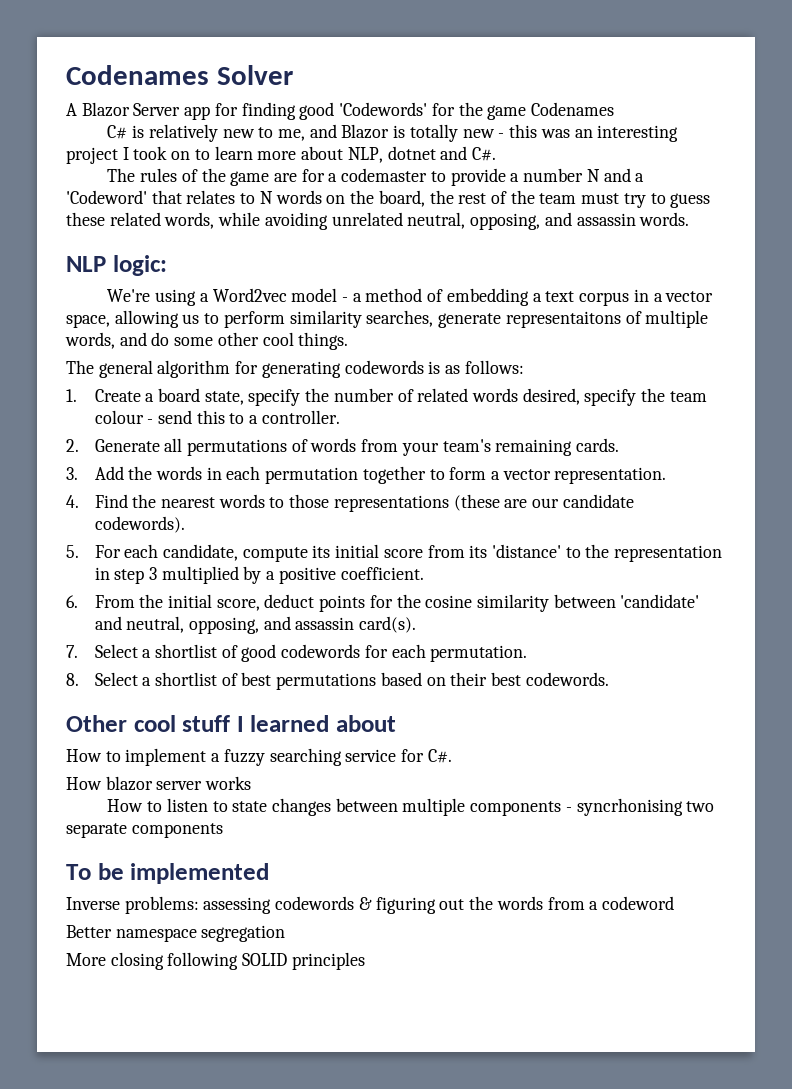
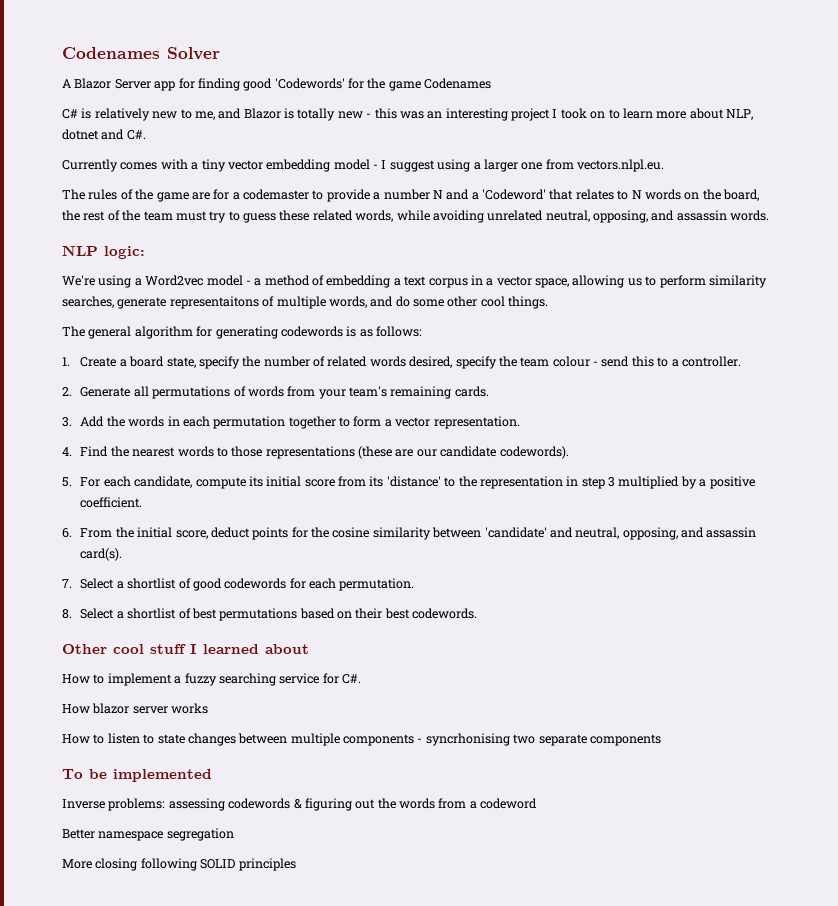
+ Currently comes with a tiny vector embedding model - I suggest using a larger one from vectors.nlpl.eu.

